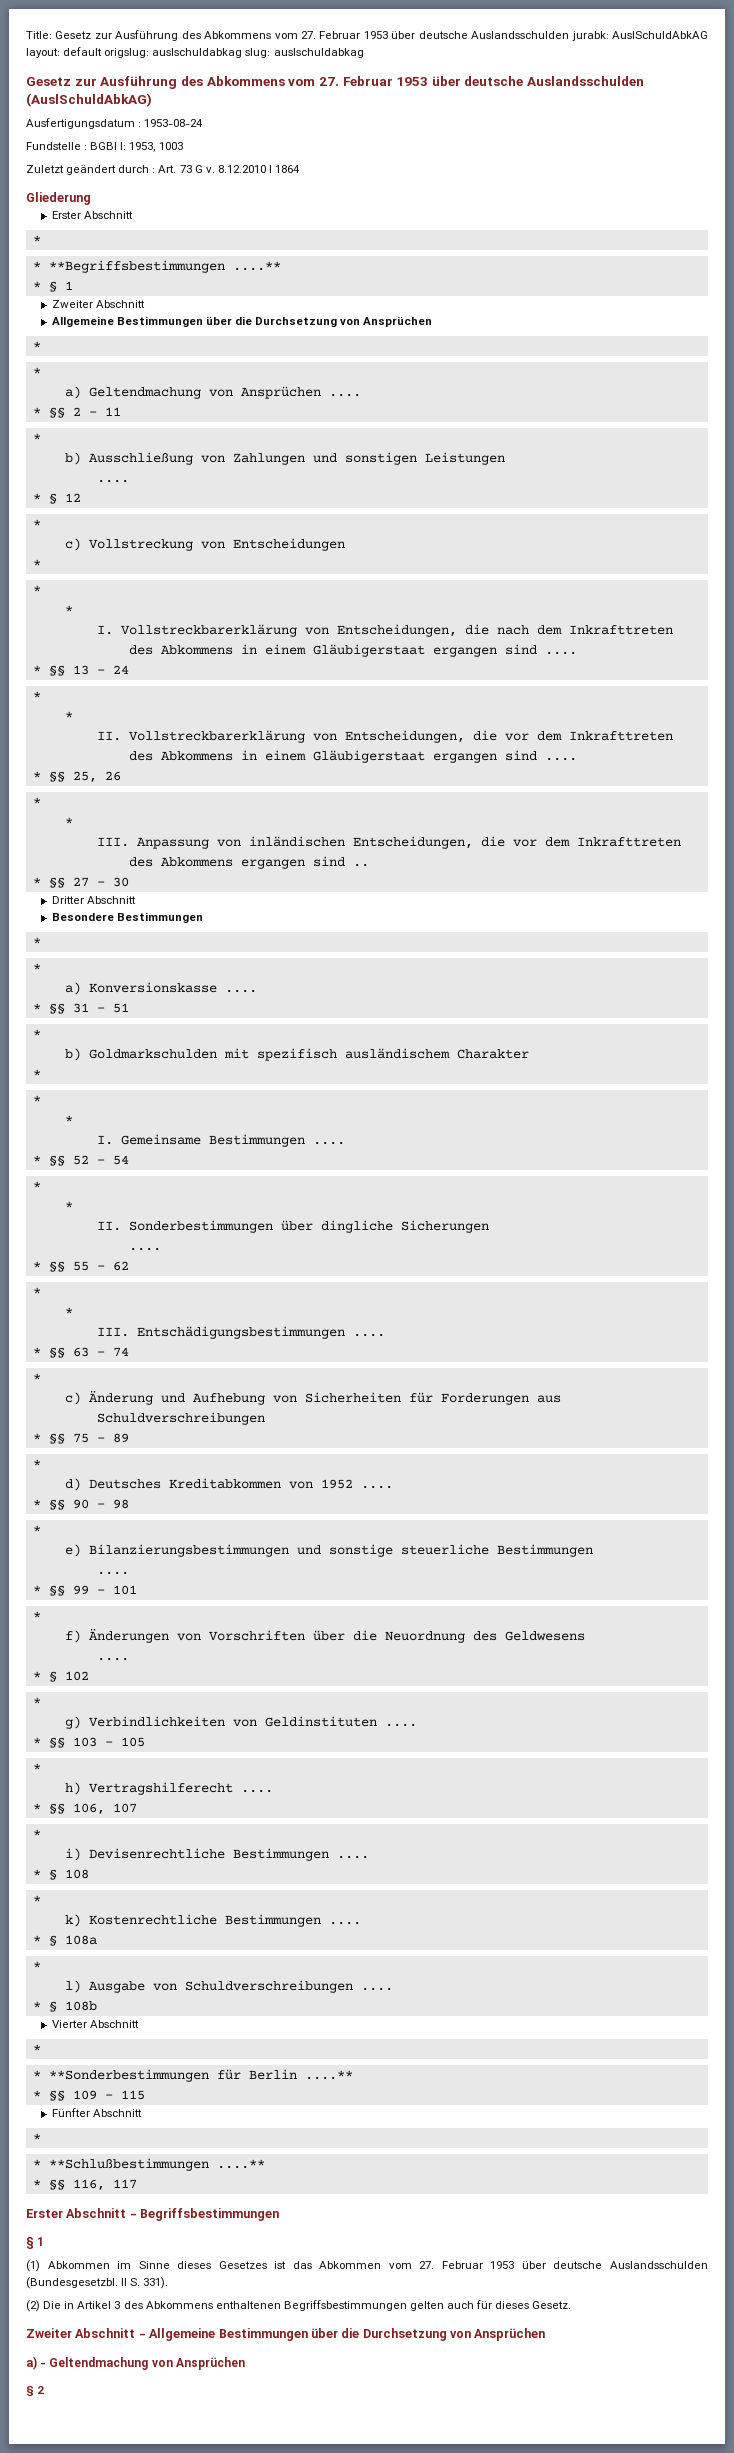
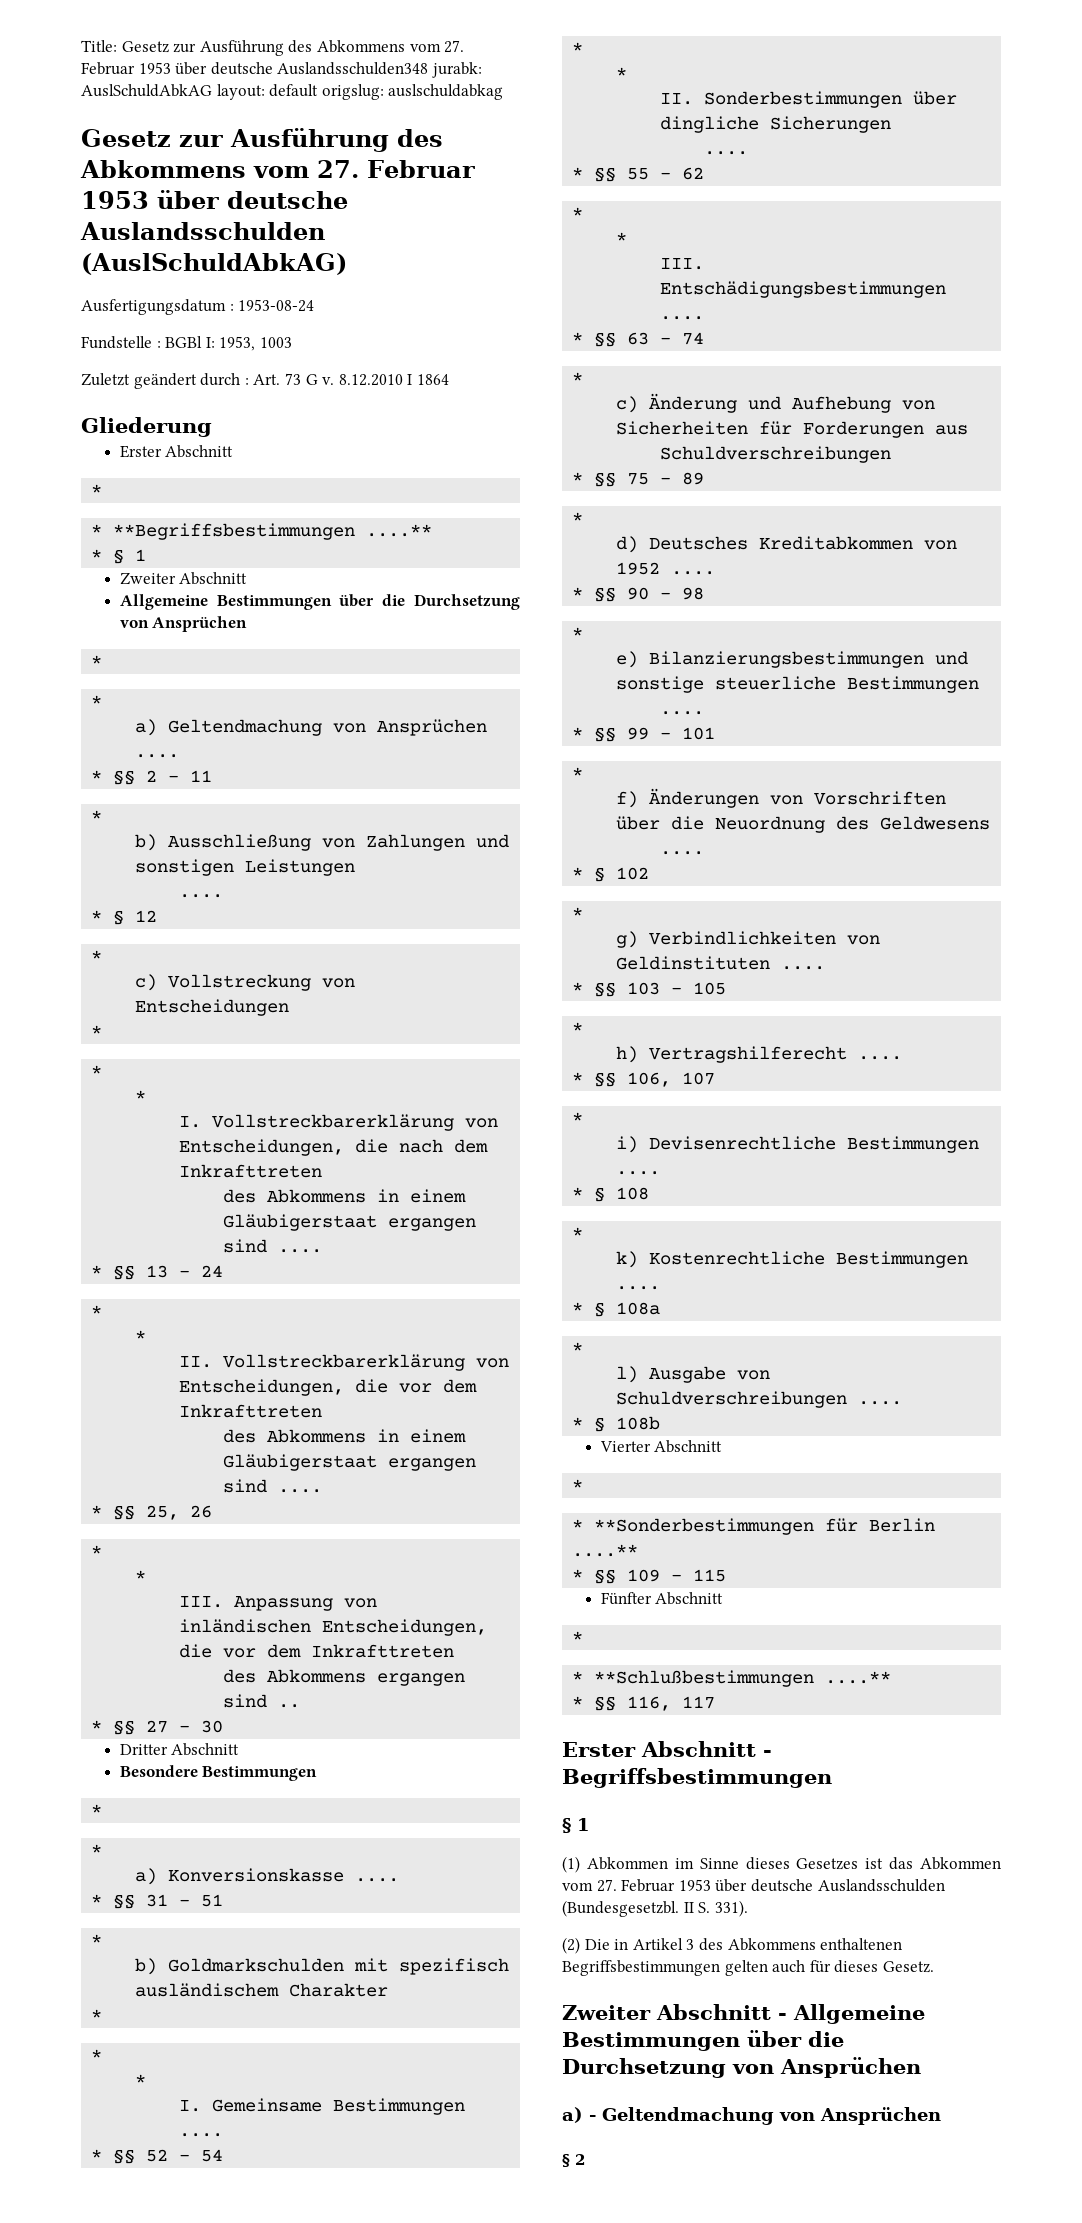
- Title: Gesetz zur Ausführung des Abkommens vom 27. Februar 1953 über deutsche Auslandsschulden jurabk: AuslSchuldAbkAG layout: default origslug: auslschuldabkag slug: auslschuldabkag
+ Title: Gesetz zur Ausführung des Abkommens vom 27. Februar 1953 über deutsche Auslandsschulden348 jurabk: AuslSchuldAbkAG layout: default origslug: auslschuldabkag

